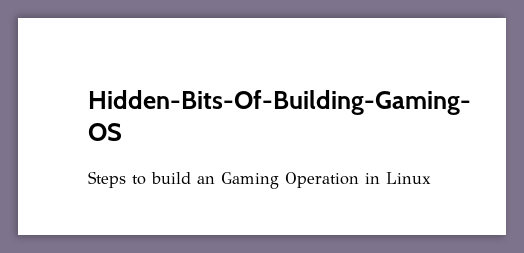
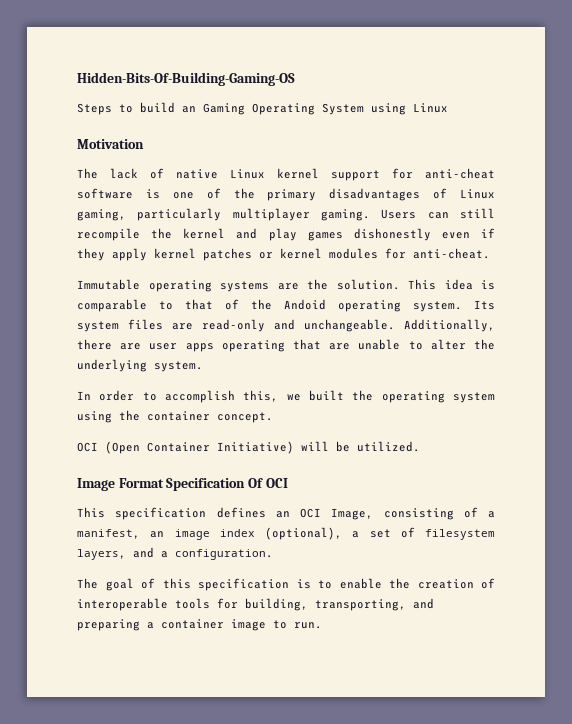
- Steps to build an Gaming Operation in Linux
+ Steps to build an Gaming Operating System using Linux
+ Motivation
+ The lack of native Linux kernel support for anti-cheat software is one of the primary disadvantages of Linux gaming, particularly multiplayer gaming. Users can still recompile the kernel and play games dishonestly even if they apply kernel patches or kernel modules for anti-cheat.
+ Immutable operating systems are the solution. This idea is comparable to that of the Andoid operating system. Its system files are read-only and unchangeable. Additionally, there are user apps operating that are unable to alter the underlying system.
+ In order to accomplish this, we built the operating system using the container concept.
+ OCI (Open Container Initiative) will be utilized.
+ Image Format Specification Of OCI
+ This specification defines an OCI Image, consisting of a manifest, an image index (optional), a set of filesystem layers, and a configuration.
+ The goal of this specification is to enable the creation of interoperable tools for building, transporting, and preparing a container image to run.

